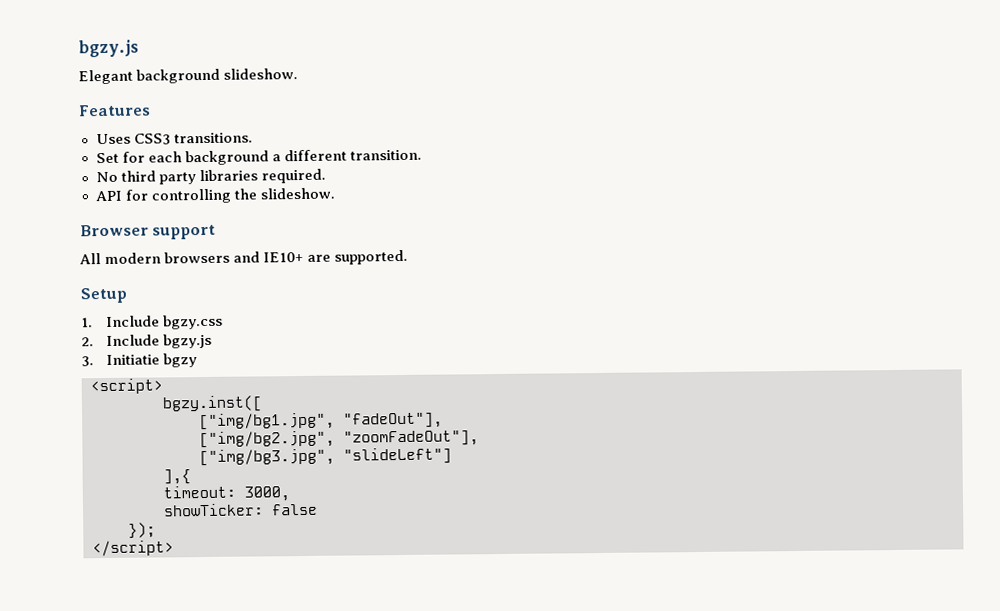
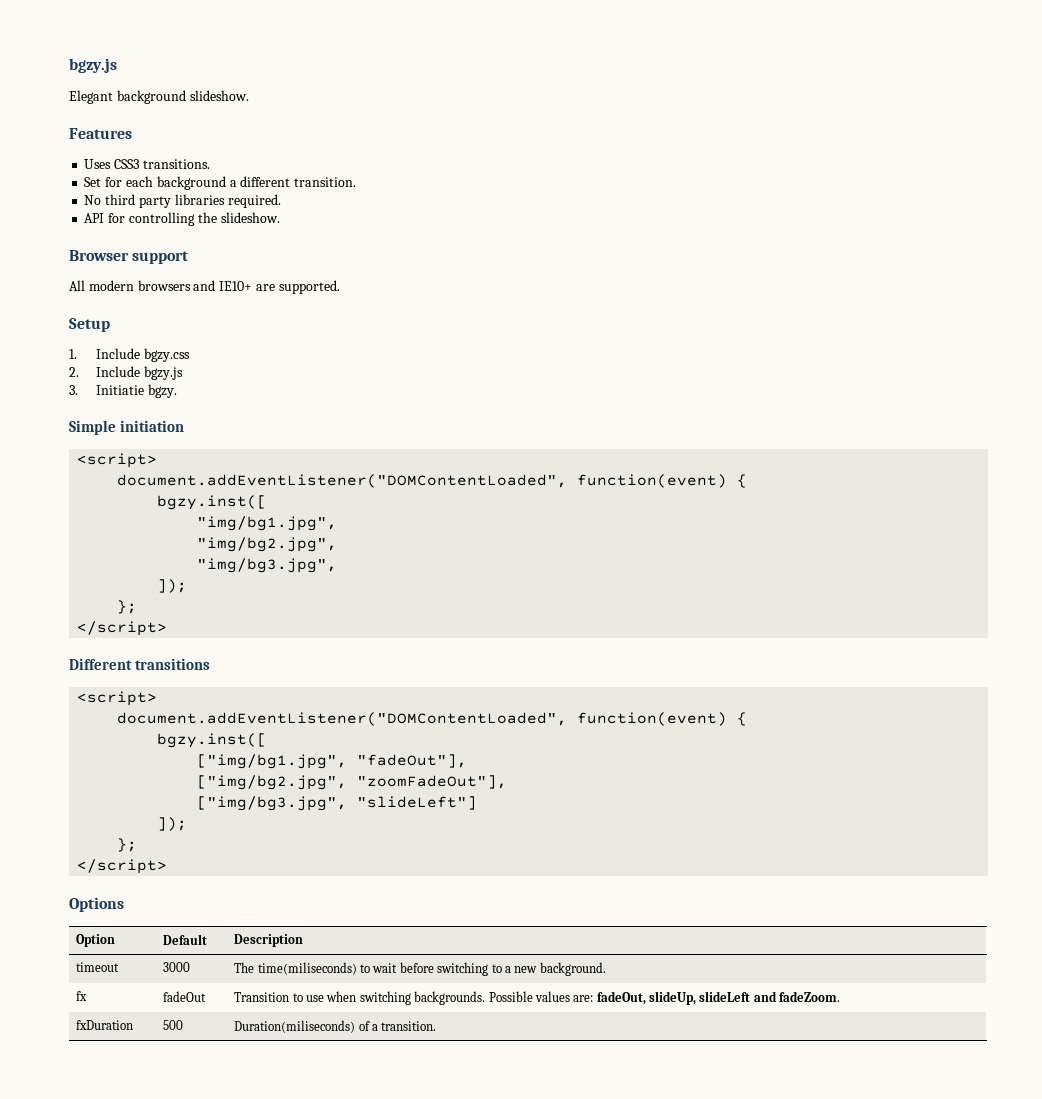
- 3. Initiatie bgzy
+ 3. Initiatie bgzy.
+ Simple initiation
  <script>
+ document.addEventListener("DOMContentLoaded", function(event) {
+ bgzy.inst([
+ "img/bg1.jpg",
+ "img/bg2.jpg",
+ "img/bg3.jpg",
+ ]);
+ };
+ </script>
+ Different transitions
+ <script>
+ document.addEventListener("DOMContentLoaded", function(event) {
  ["img/bg3.jpg", "slideLeft"]
- ],{
- timeout: 3000,
- showTicker: false
- });
+ ]);
+ };
  </script>
+ Options
+ Option | Default | Description
+ timeout | 3000 | The time(miliseconds) to wait before switching to a new background.
+ fx | fadeOut | Transition to use when switching backgrounds. Possible values are: fadeOut, slideUp, slideLeft and fadeZoom.
+ fxDuration | 500 | Duration(miliseconds) of a transition.

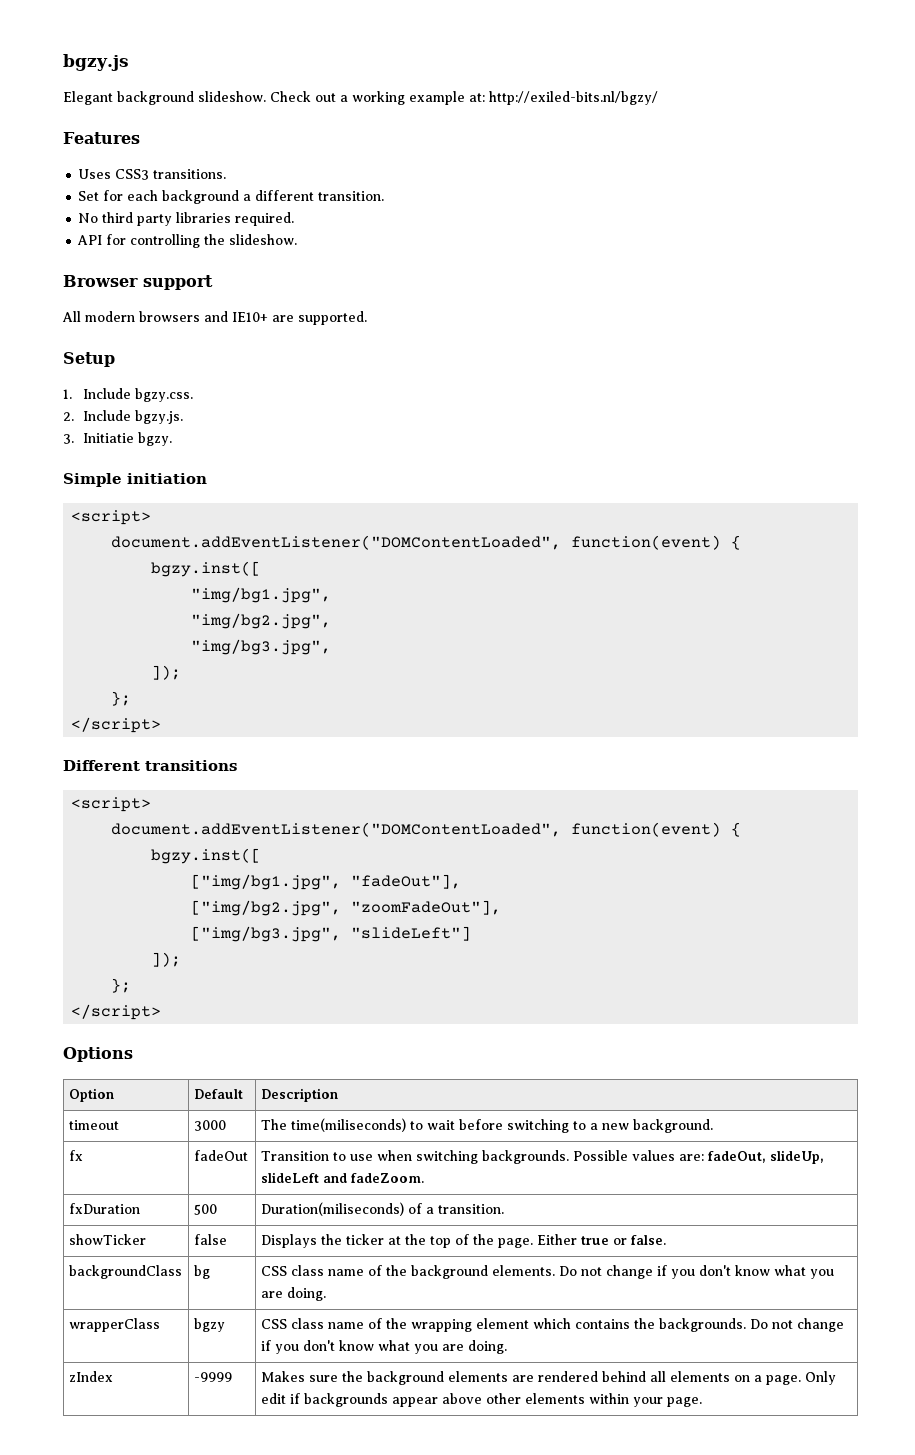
+ Check out a working example at: http://exiled-bits.nl/bgzy/
- 1. Include bgzy.css
+ 1. Include bgzy.css.
- 2. Include bgzy.js
+ 2. Include bgzy.js.
+ showTicker | false | Displays the ticker at the top of the page. Either true or false.
+ backgroundClass | bg | CSS class name of the background elements. Do not change if you don't know what you are doing.
+ wrapperClass | bgzy | CSS class name of the wrapping element which contains the backgrounds. Do not change if you don't know what you are doing.
+ zIndex | -9999 | Makes sure the background elements are rendered behind all elements on a page. Only edit if backgrounds appear above other elements within your page.

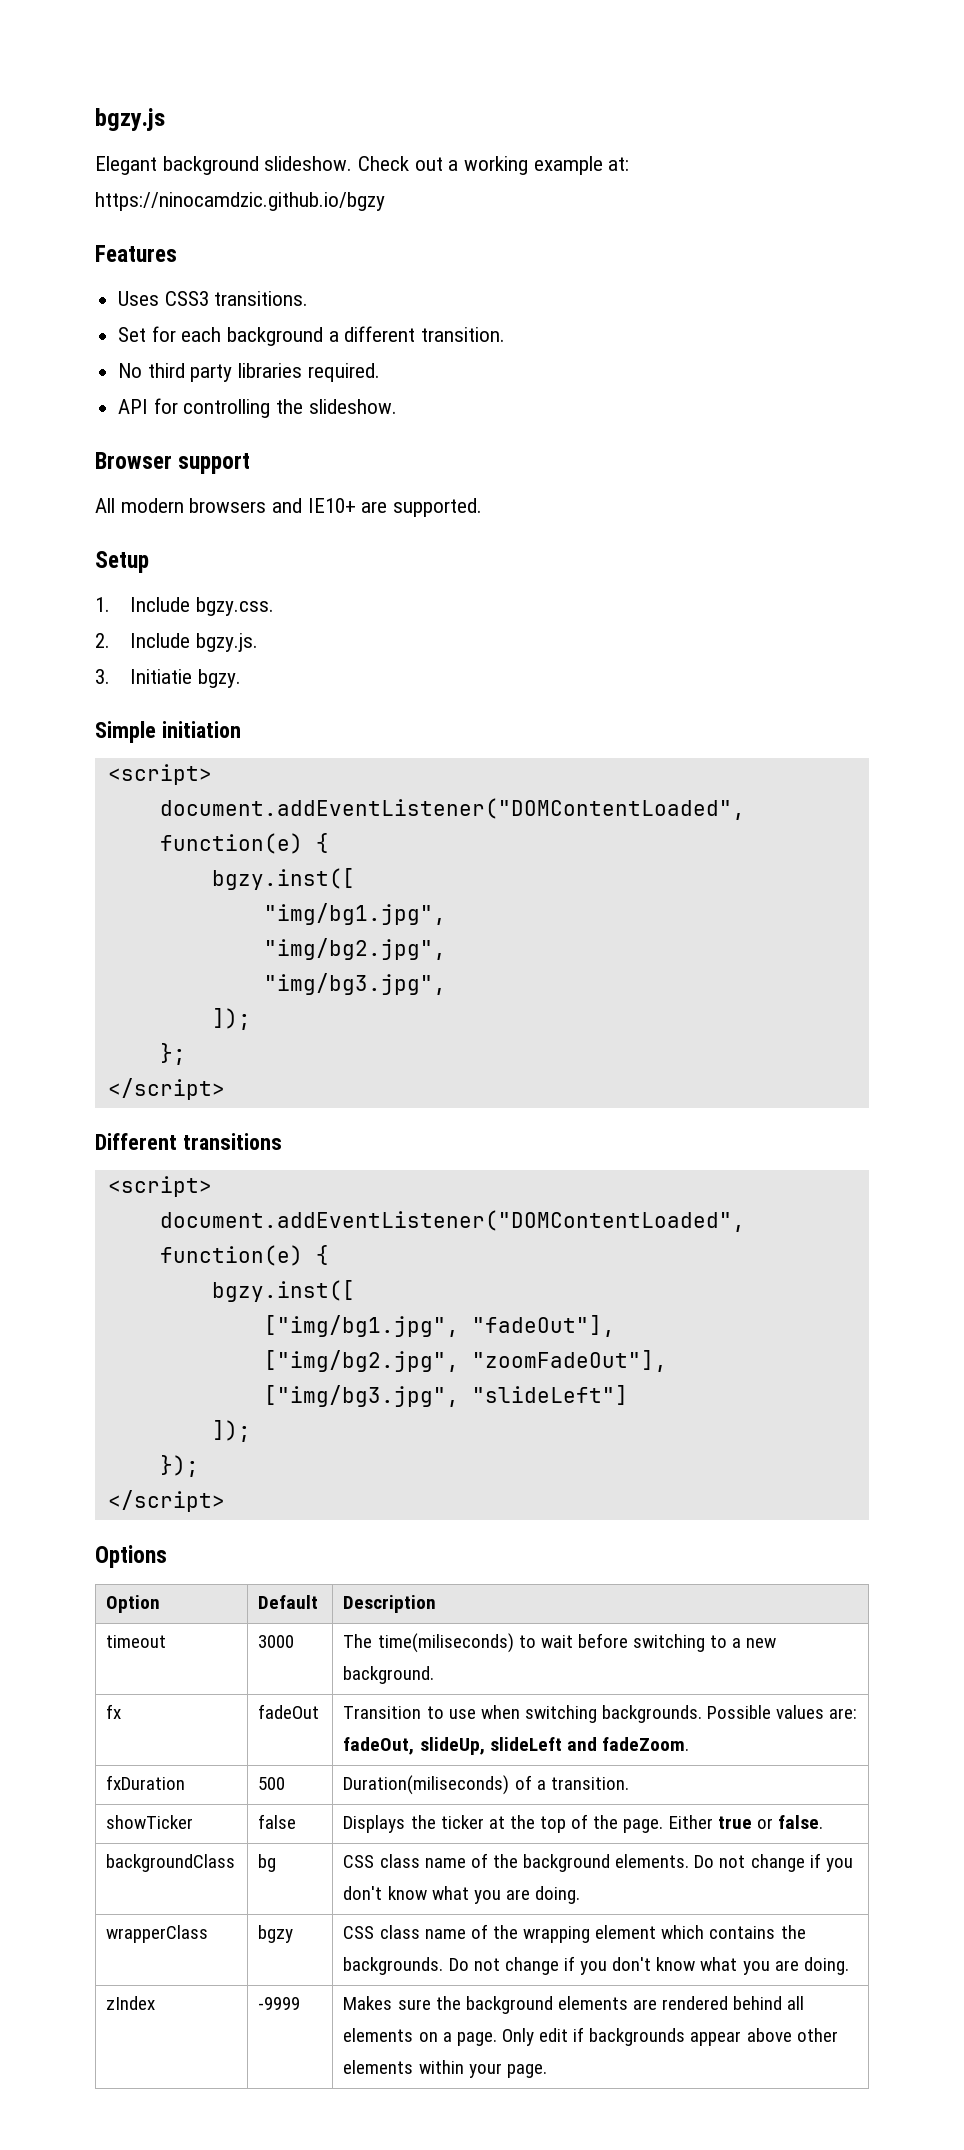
- Check out a working example at: http://exiled-bits.nl/bgzy/
+ Check out a working example at: https://ninocamdzic.github.io/bgzy
  Simple initiation
  <script>
- document.addEventListener("DOMContentLoaded", function(event) {
+ document.addEventListener("DOMContentLoaded", function(e) {
  Different transitions
  <script>
- document.addEventListener("DOMContentLoaded", function(event) {
+ document.addEventListener("DOMContentLoaded", function(e) {
  ["img/bg3.jpg", "slideLeft"]
  ]);
- };
+ });

